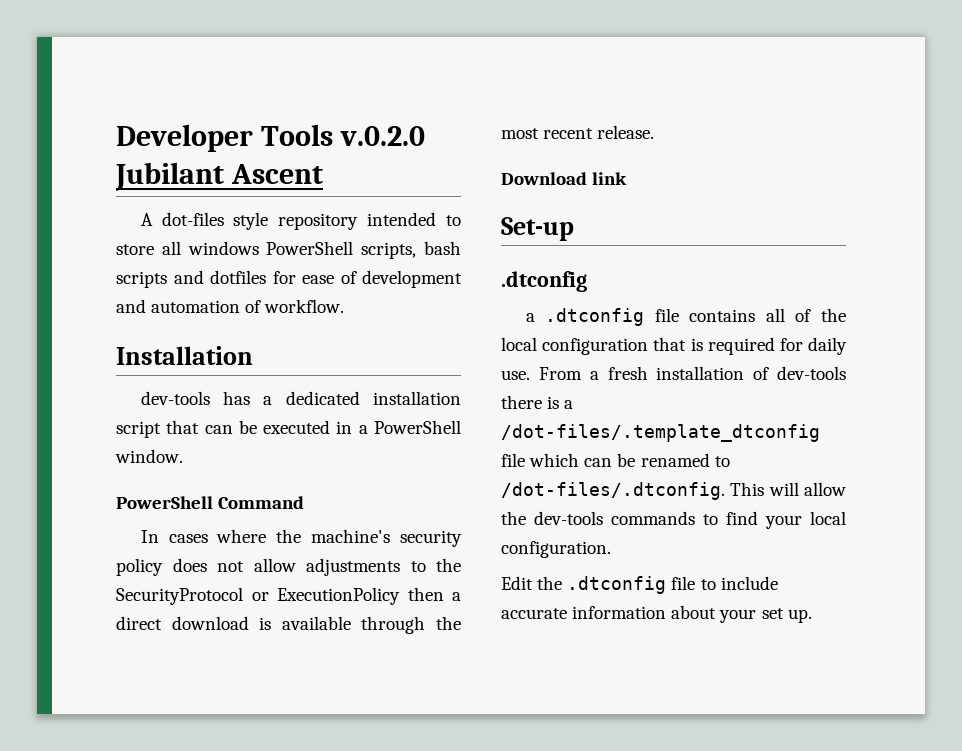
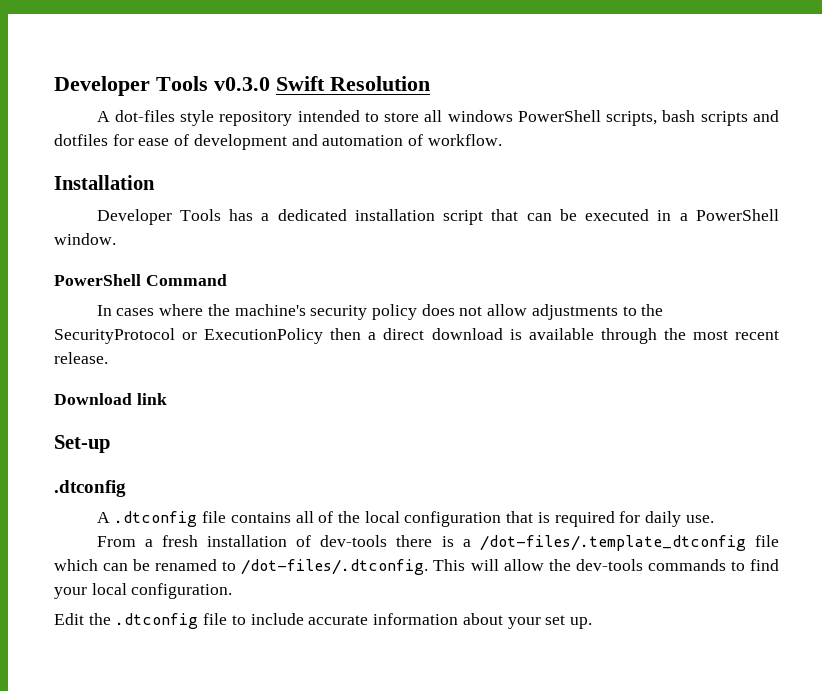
- Developer Tools v.0.2.0 Jubilant Ascent
+ Developer Tools v0.3.0 Swift Resolution
- dev-tools has a dedicated installation script that can be executed in a PowerShell window.
+ Developer Tools has a dedicated installation script that can be executed in a PowerShell window.
- a .dtconfig file contains all of the local configuration that is required for daily use. From a fresh installation of dev-tools there is a /dot-files/.template_dtconfig file which can be renamed to /dot-files/.dtconfig. This will allow the dev-tools commands to find your local configuration.
+ A .dtconfig file contains all of the local configuration that is required for daily use.
+ From a fresh installation of dev-tools there is a /dot-files/.template_dtconfig file which can be renamed to /dot-files/.dtconfig. This will allow the dev-tools commands to find your local configuration.

